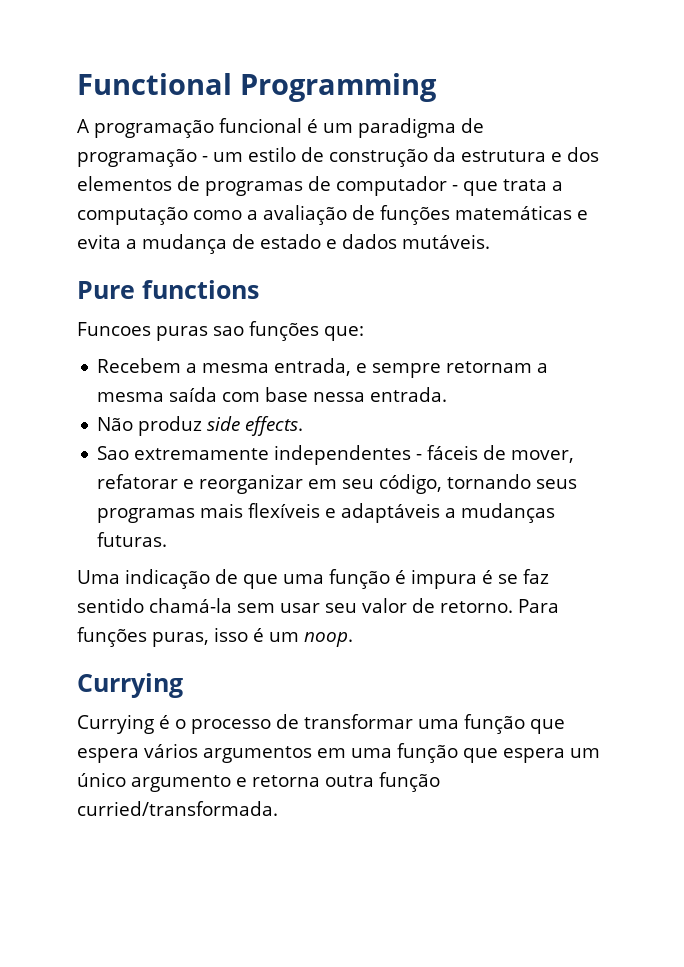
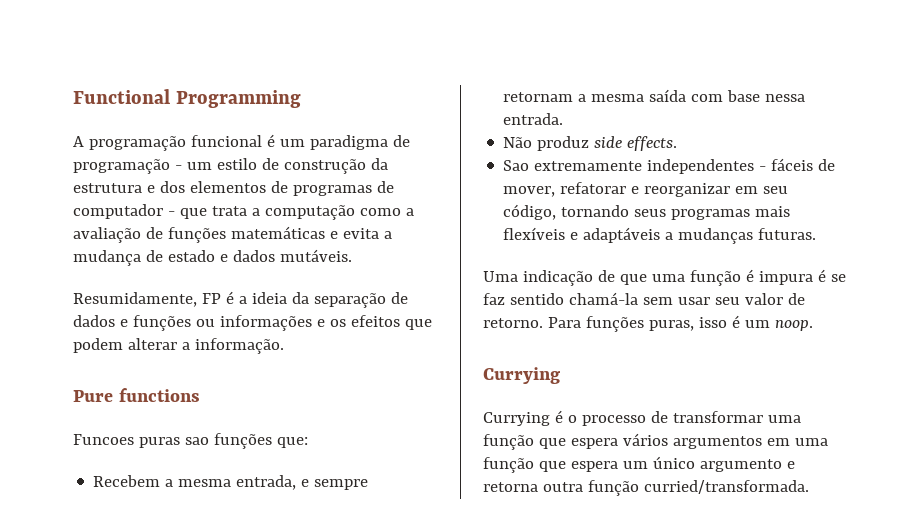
+ Resumidamente, FP é a ideia da separação de dados e funções ou informações e os efeitos que podem alterar a informação.

